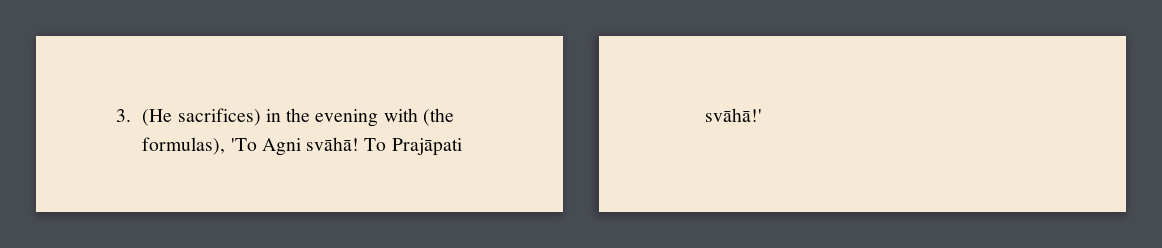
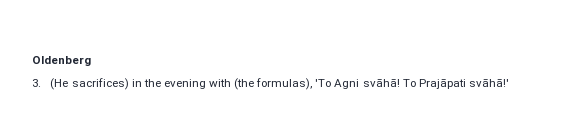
+ Oldenberg

